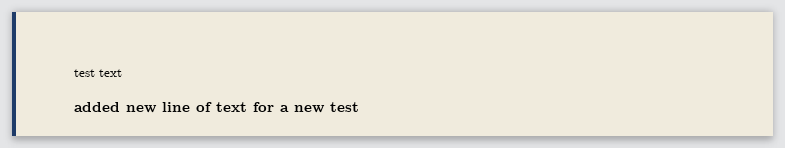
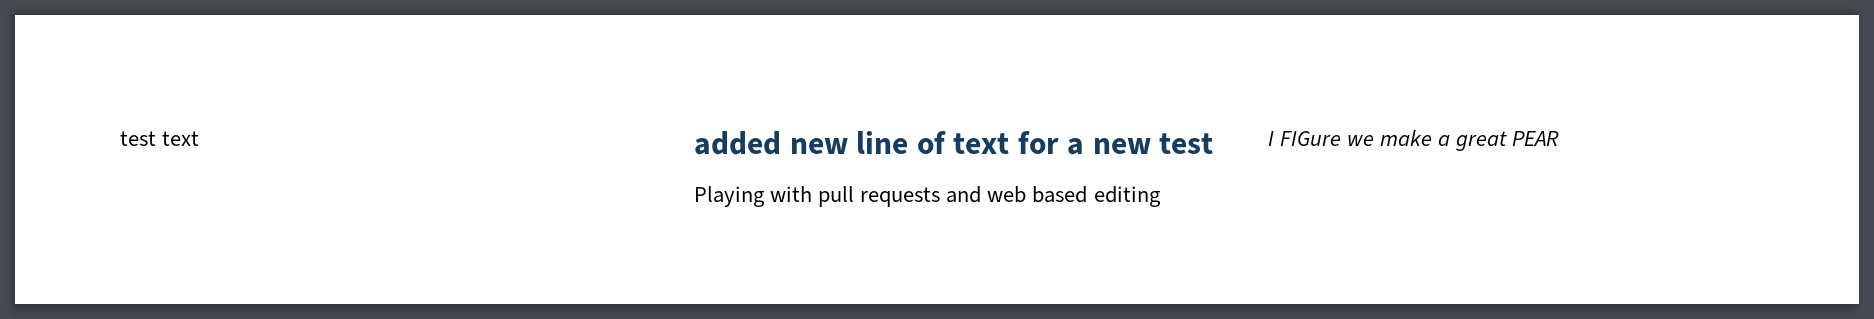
+ Playing with pull requests and web based editing
+ I FIGure we make a great PEAR

